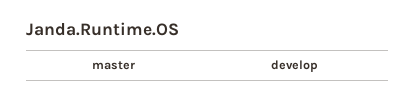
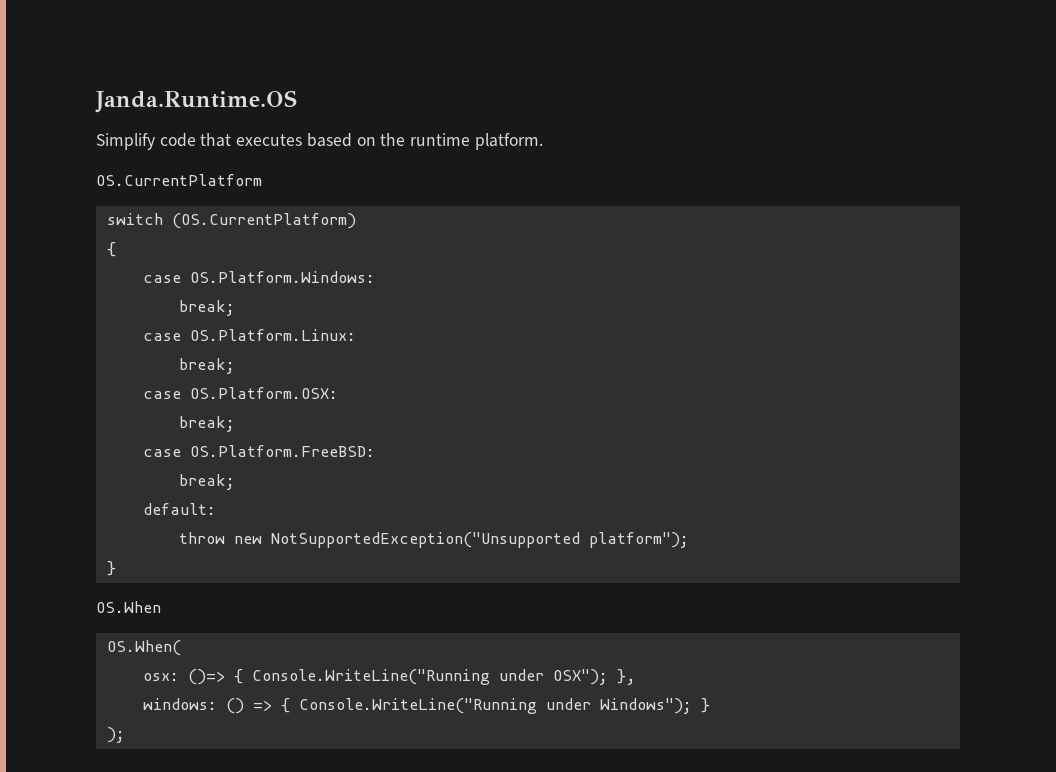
- master | develop
+ Simplify code that executes based on the runtime platform.
+ OS.CurrentPlatform
+ switch (OS.CurrentPlatform)
+ {
+ case OS.Platform.Windows:
+ break;
+ case OS.Platform.Linux:
+ break;
+ case OS.Platform.OSX:
+ break;
+ case OS.Platform.FreeBSD:
+ break;
+ default:
+ throw new NotSupportedException("Unsupported platform");
+ }
+ OS.When
+ OS.When(
+ osx: ()=> { Console.WriteLine("Running under OSX"); },
+ windows: () => { Console.WriteLine("Running under Windows"); }
+ );

